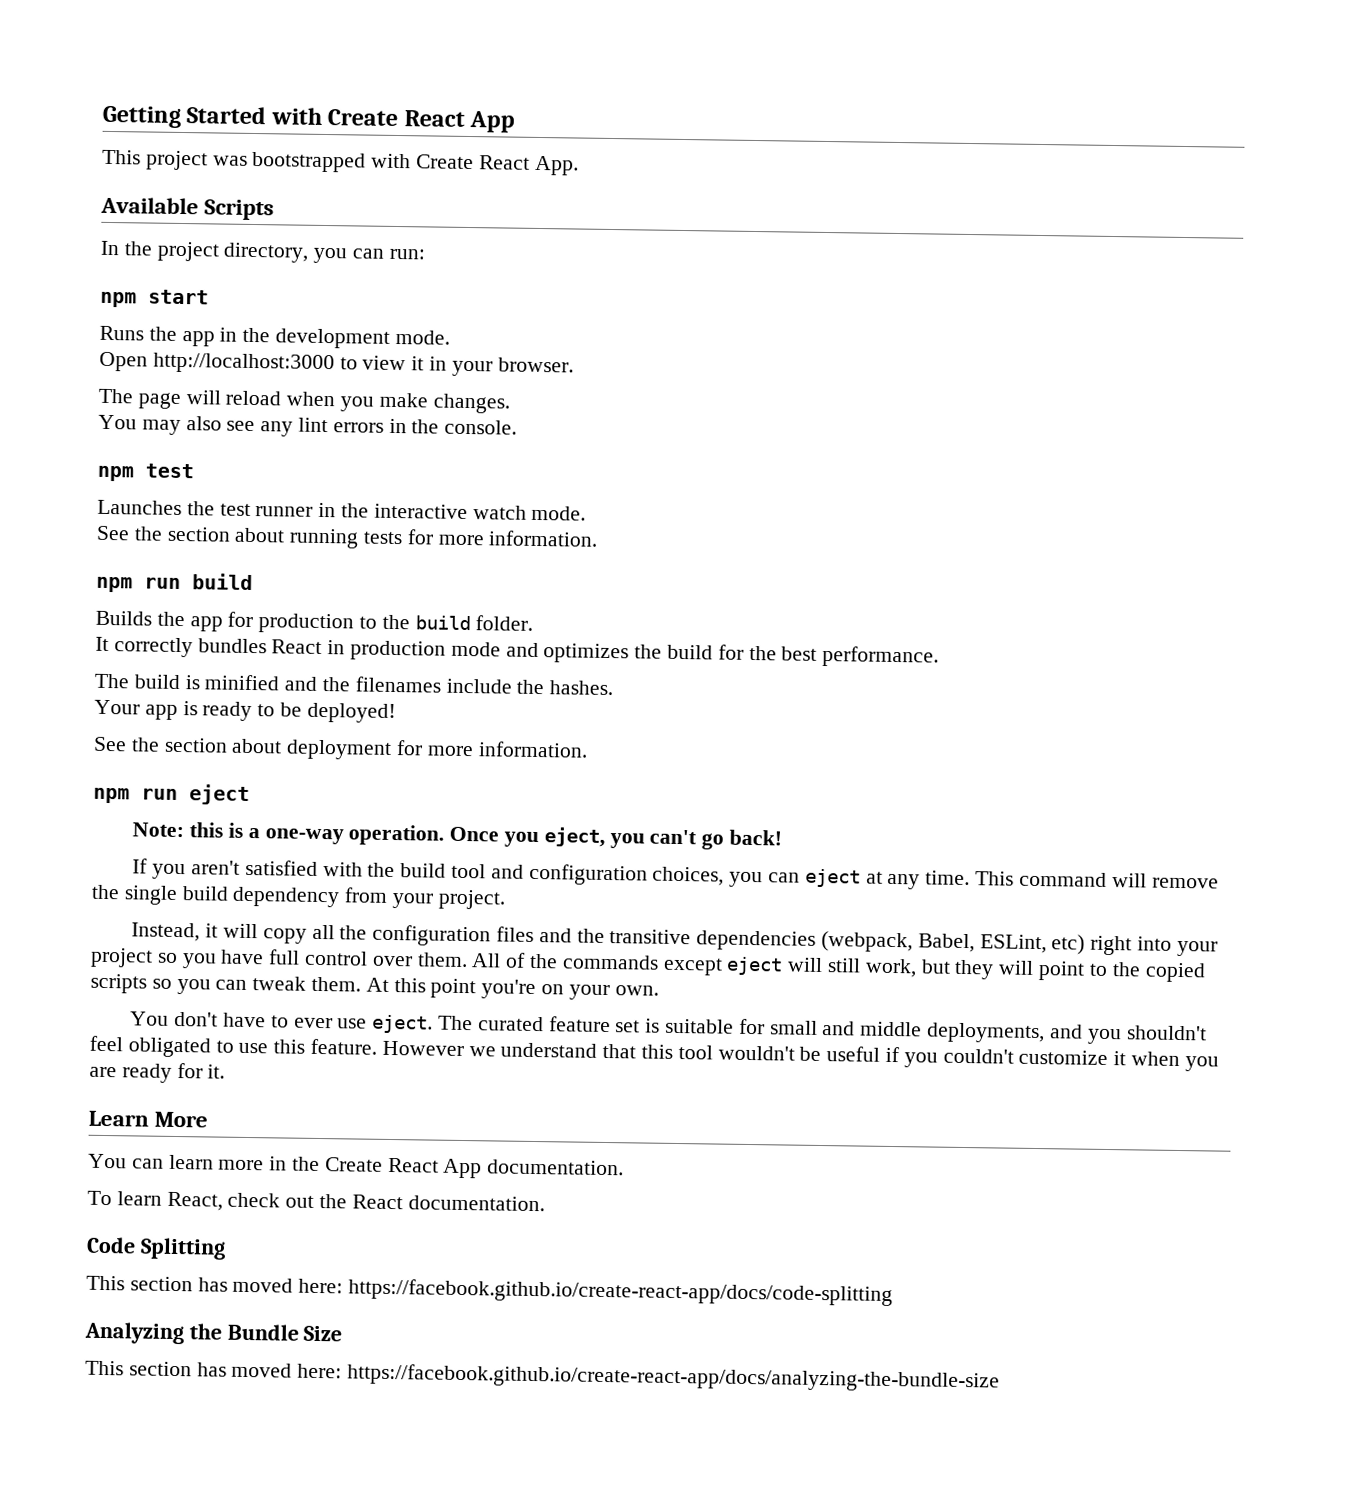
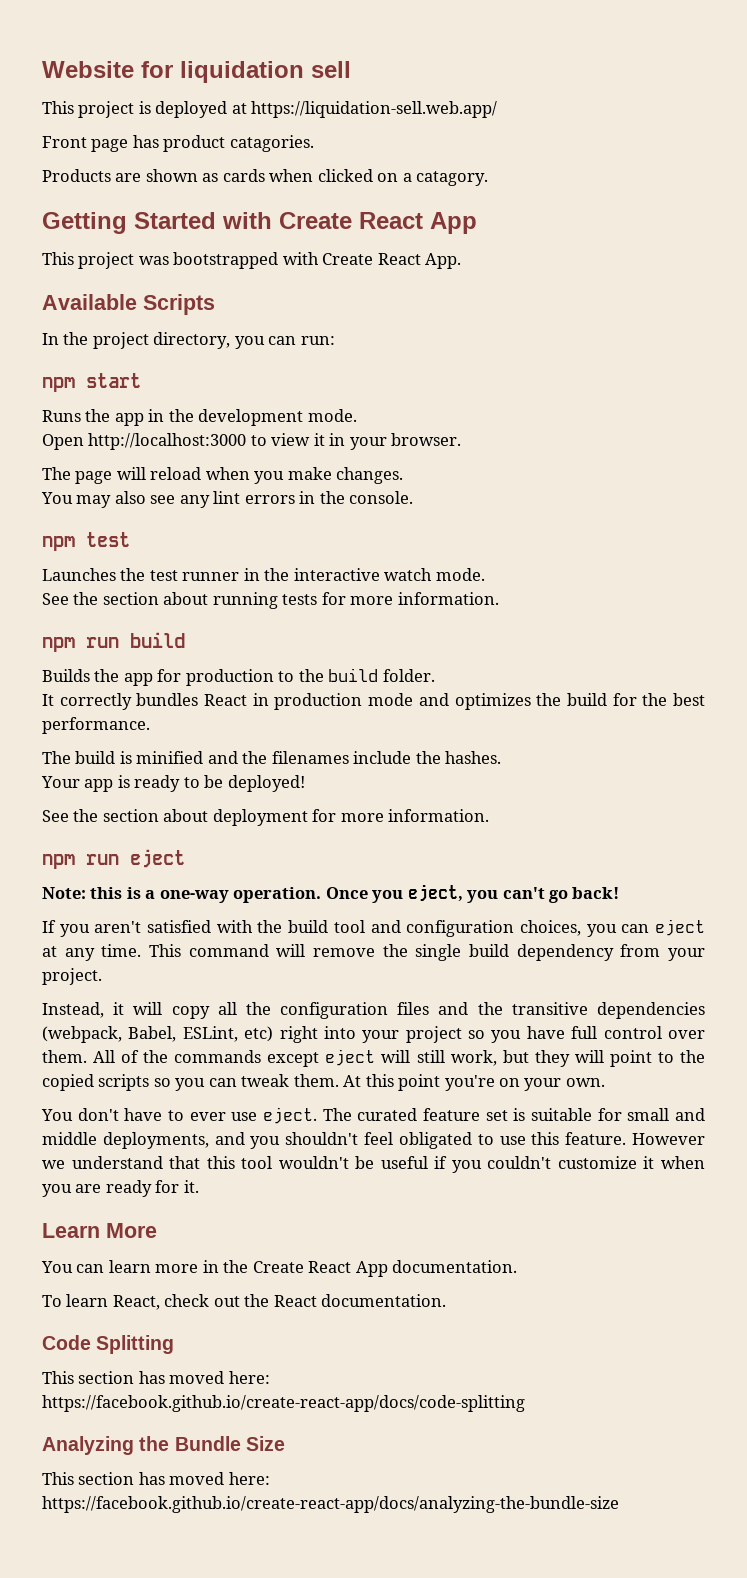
+ Website for liquidation sell
+ This project is deployed at https://liquidation-sell.web.app/
+ Front page has product catagories.
+ Products are shown as cards when clicked on a catagory.

